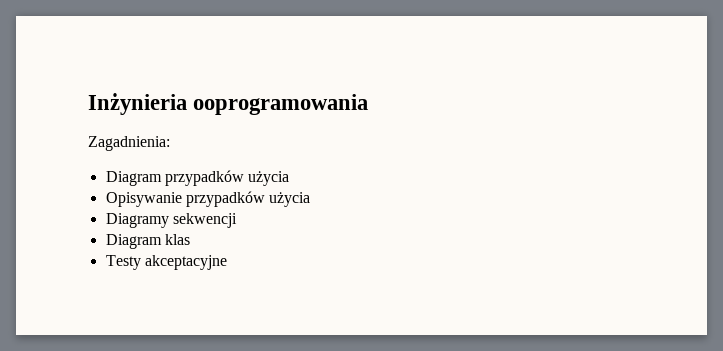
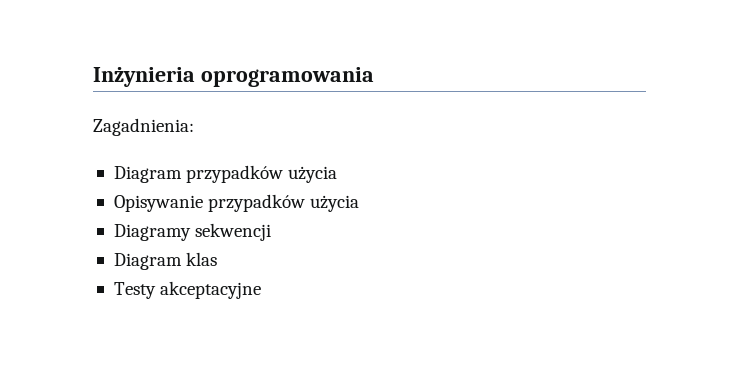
- Inżynieria ooprogramowania
+ Inżynieria oprogramowania

